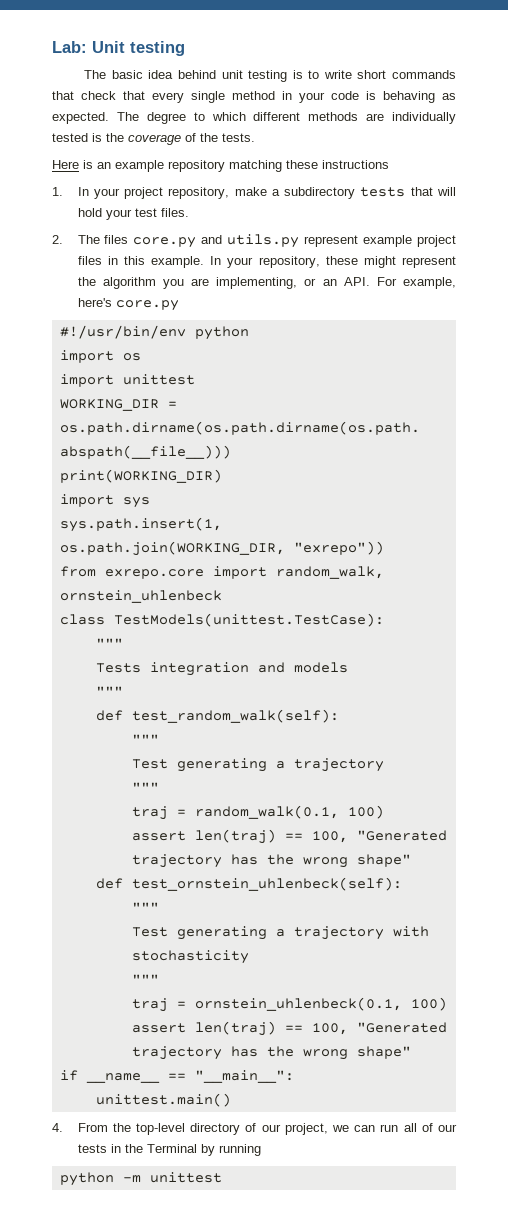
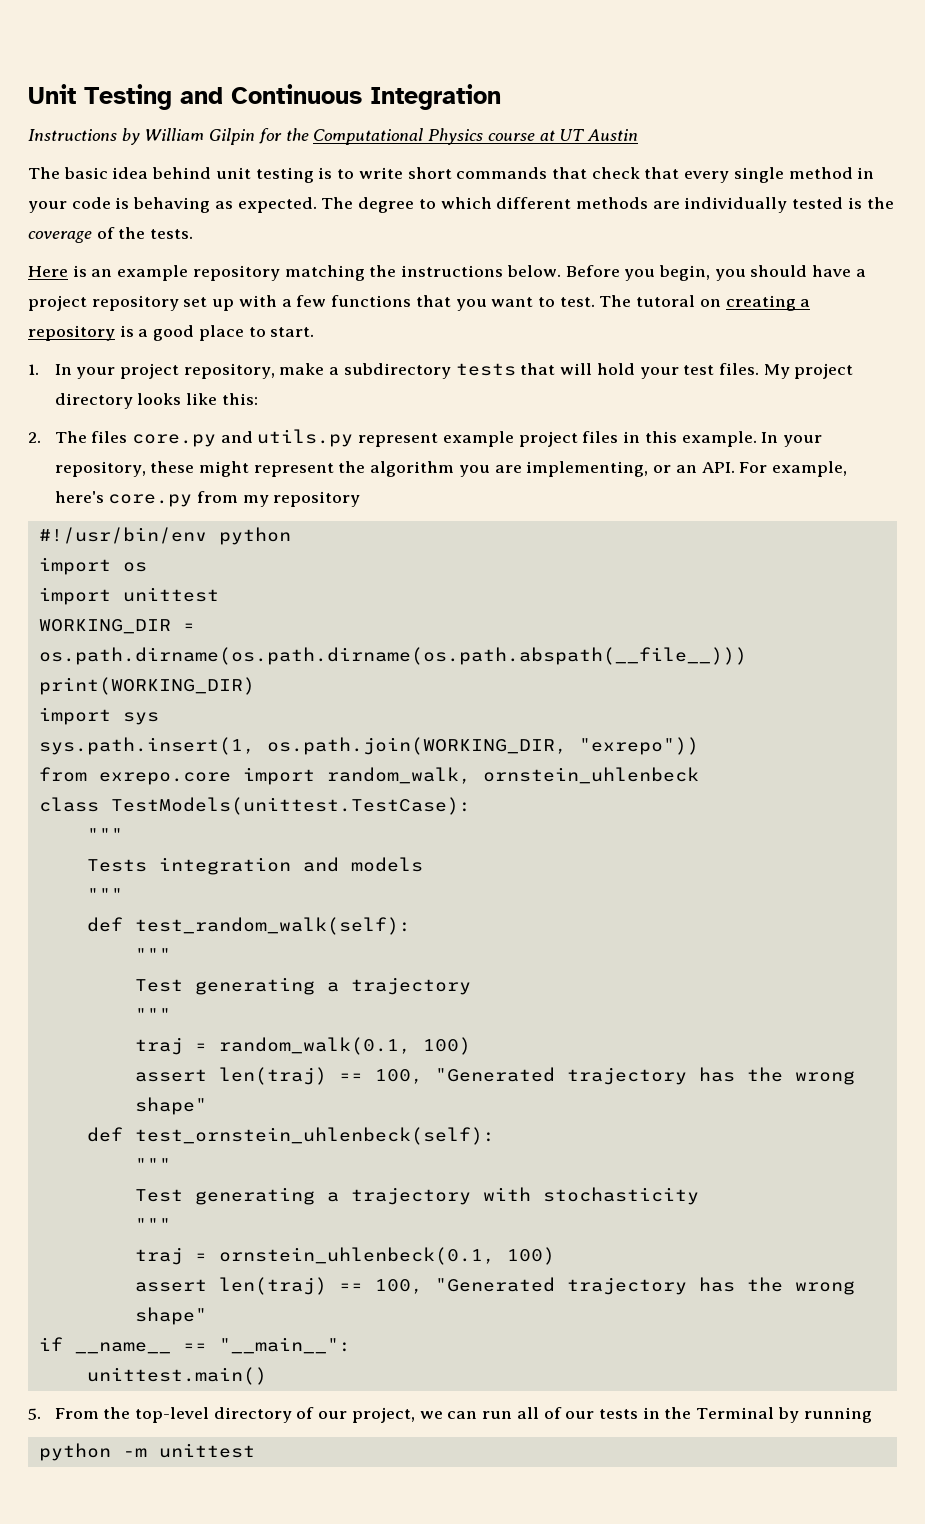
- Lab: Unit testing
+ Unit Testing and Continuous Integration
+ Instructions by William Gilpin for the Computational Physics course at UT Austin
- Here is an example repository matching these instructions
+ Here is an example repository matching the instructions below. Before you begin, you should have a project repository set up with a few functions that you want to test. The tutoral on creating a repository is a good place to start.
+ My project directory looks like this:
- In your repository, these might represent the algorithm you are implementing, or an API. For example, here's core.py
+ In your repository, these might represent the algorithm you are implementing, or an API. For example, here's core.py from my repository
- 4. From the top-level directory of our project, we can run all of our tests in the Terminal by running
+ 5. From the top-level directory of our project, we can run all of our tests in the Terminal by running

